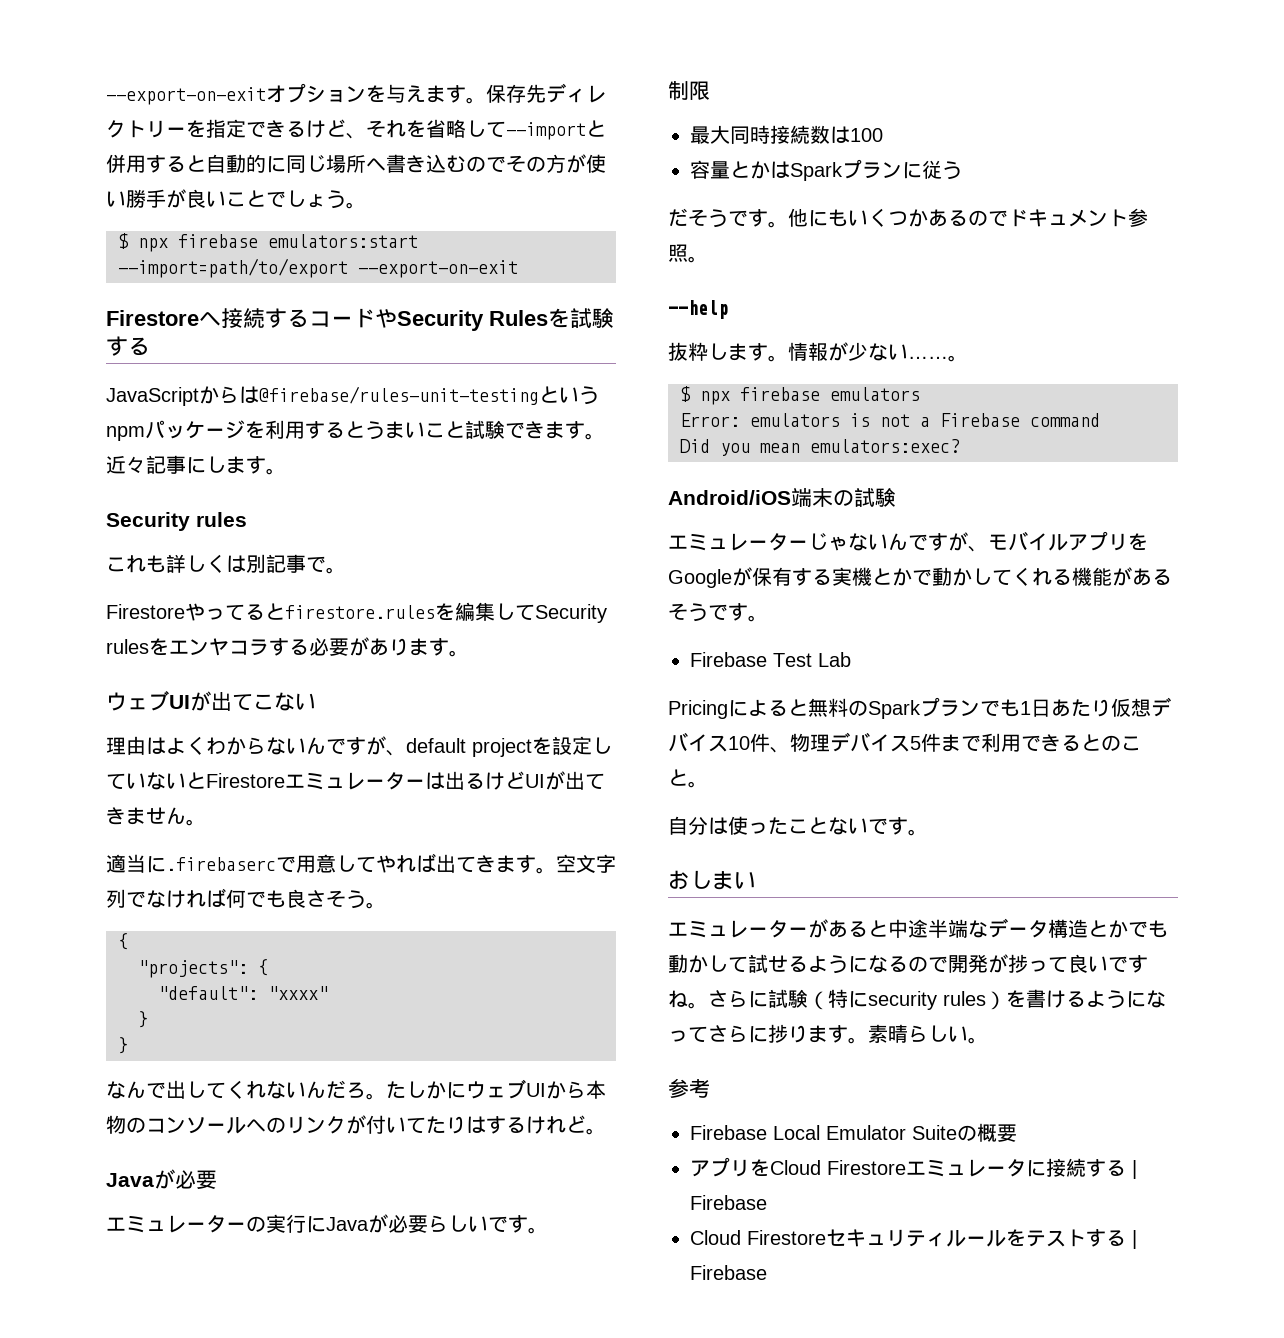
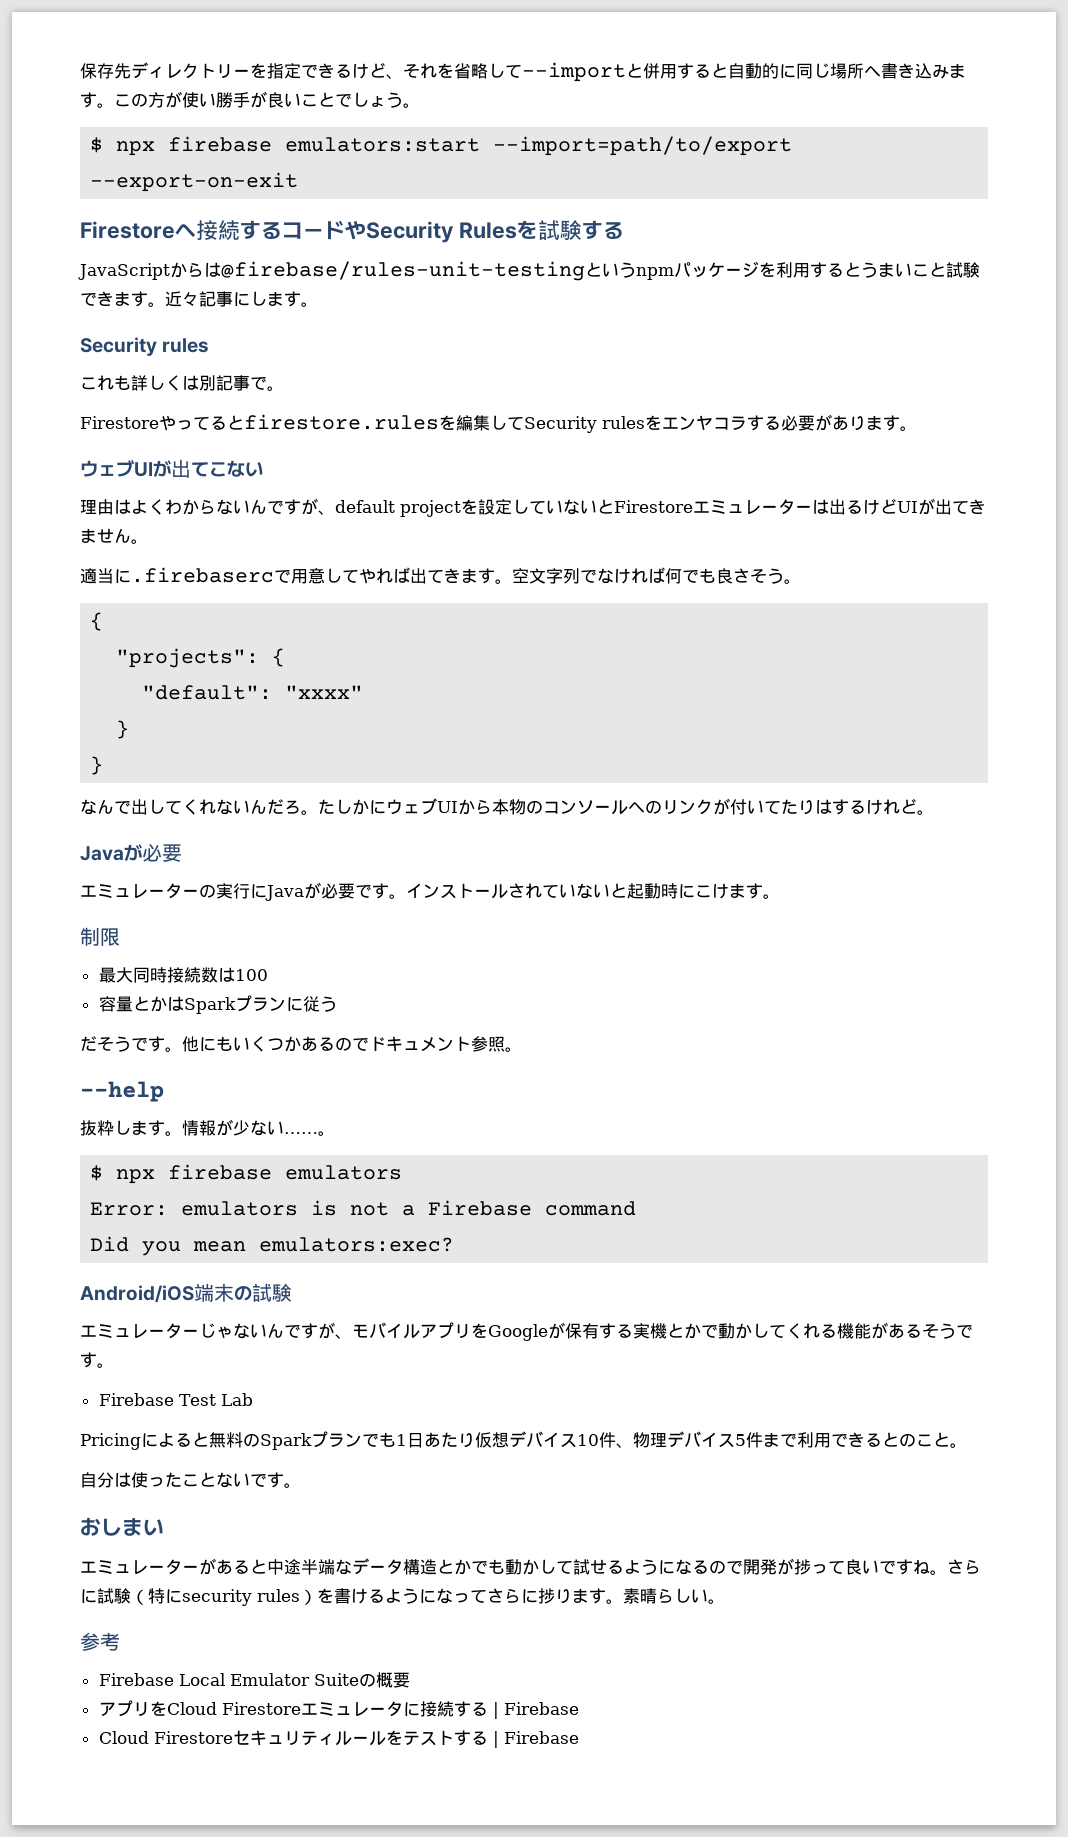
- --export-on-exitオプションを与えます。保存先ディレクトリーを指定できるけど、それを省略して--importと併用すると自動的に同じ場所へ書き込むのでその方が使い勝手が良いことでしょう。
+ 保存先ディレクトリーを指定できるけど、それを省略して--importと併用すると自動的に同じ場所へ書き込みます。この方が使い勝手が良いことでしょう。
- エミュレーターの実行にJavaが必要らしいです。
+ エミュレーターの実行にJavaが必要です。インストールされていないと起動時にこけます。

